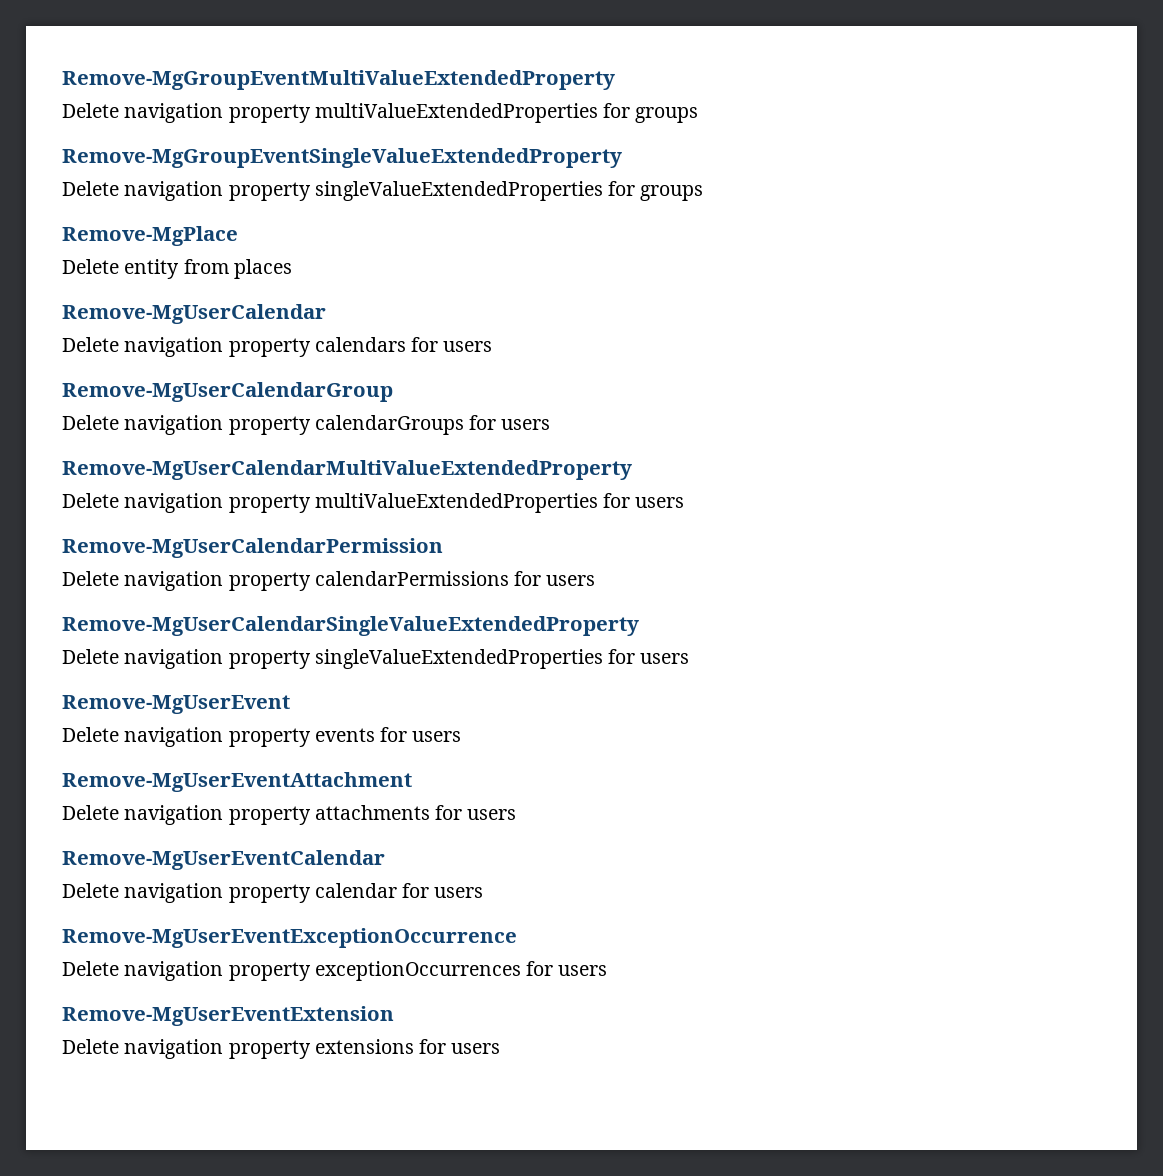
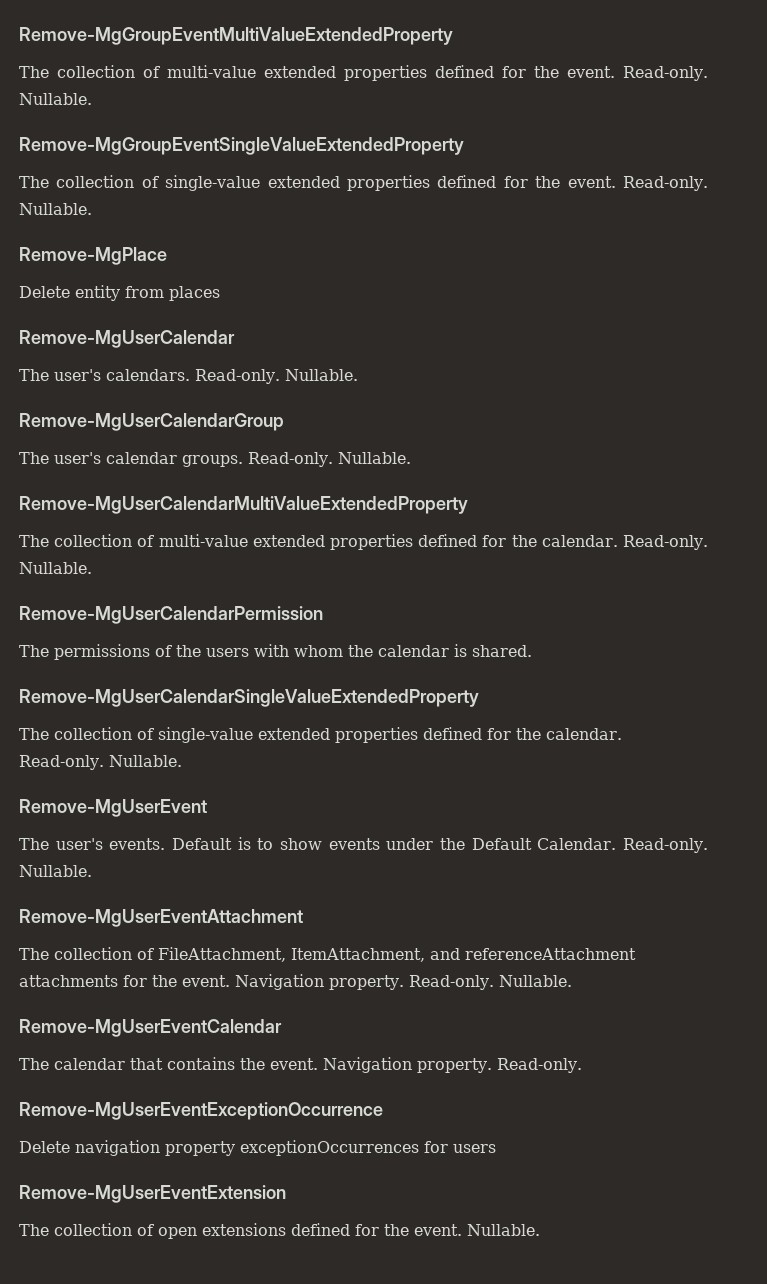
- Delete navigation property multiValueExtendedProperties for groups
+ The collection of multi-value extended properties defined for the event. Read-only. Nullable.
  Remove-MgGroupEventSingleValueExtendedProperty
- Delete navigation property singleValueExtendedProperties for groups
+ The collection of single-value extended properties defined for the event. Read-only. Nullable.
- Delete navigation property calendars for users
+ The user's calendars. Read-only. Nullable.
  Remove-MgUserCalendarGroup
- Delete navigation property calendarGroups for users
+ The user's calendar groups. Read-only. Nullable.
  Remove-MgUserCalendarMultiValueExtendedProperty
- Delete navigation property multiValueExtendedProperties for users
+ The collection of multi-value extended properties defined for the calendar. Read-only. Nullable.
  Remove-MgUserCalendarPermission
- Delete navigation property calendarPermissions for users
+ The permissions of the users with whom the calendar is shared.
  Remove-MgUserCalendarSingleValueExtendedProperty
- Delete navigation property singleValueExtendedProperties for users
+ The collection of single-value extended properties defined for the calendar. Read-only. Nullable.
  Remove-MgUserEvent
- Delete navigation property events for users
+ The user's events. Default is to show events under the Default Calendar. Read-only. Nullable.
  Remove-MgUserEventAttachment
- Delete navigation property attachments for users
+ The collection of FileAttachment, ItemAttachment, and referenceAttachment attachments for the event. Navigation property. Read-only. Nullable.
  Remove-MgUserEventCalendar
- Delete navigation property calendar for users
+ The calendar that contains the event. Navigation property. Read-only.
- Delete navigation property extensions for users
+ The collection of open extensions defined for the event. Nullable.

